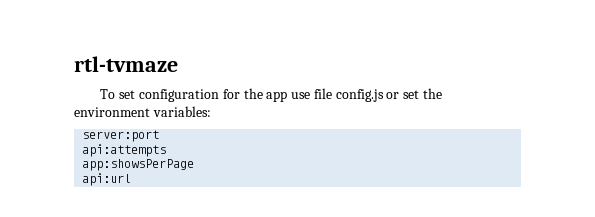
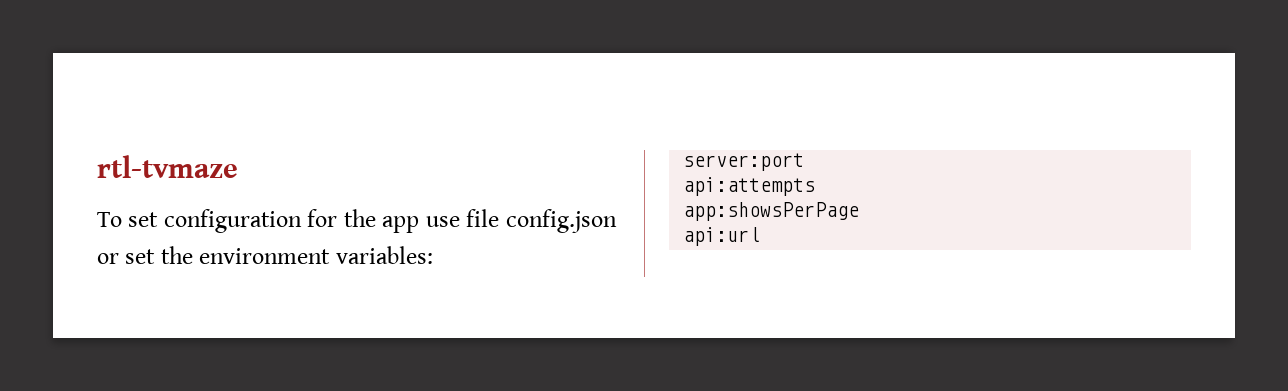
- To set configuration for the app use file config.js or set the environment variables:
+ To set configuration for the app use file config.json or set the environment variables:

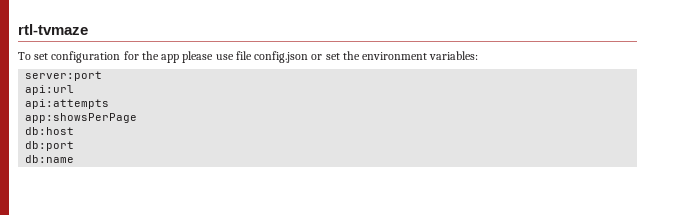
- To set configuration for the app use file config.json or set the environment variables:
+ To set configuration for the app please use file config.json or set the environment variables:
+ api:url
- api:url
+ db:host
+ db:port
+ db:name

